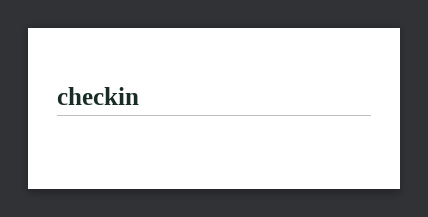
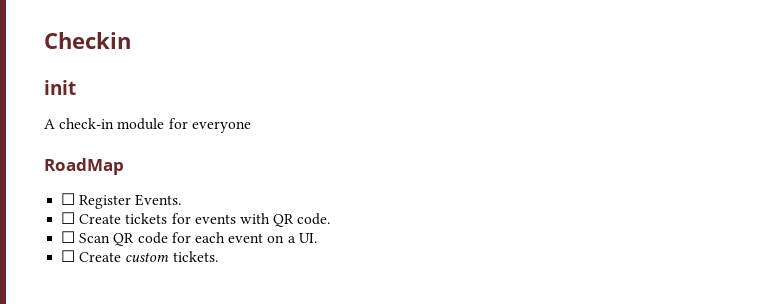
- checkin
+ Checkin
+ init
+ A check-in module for everyone
+ RoadMap
+ ☐ Register Events.
+ ☐ Create tickets for events with QR code.
+ ☐ Scan QR code for each event on a UI.
+ ☐ Create custom tickets.

